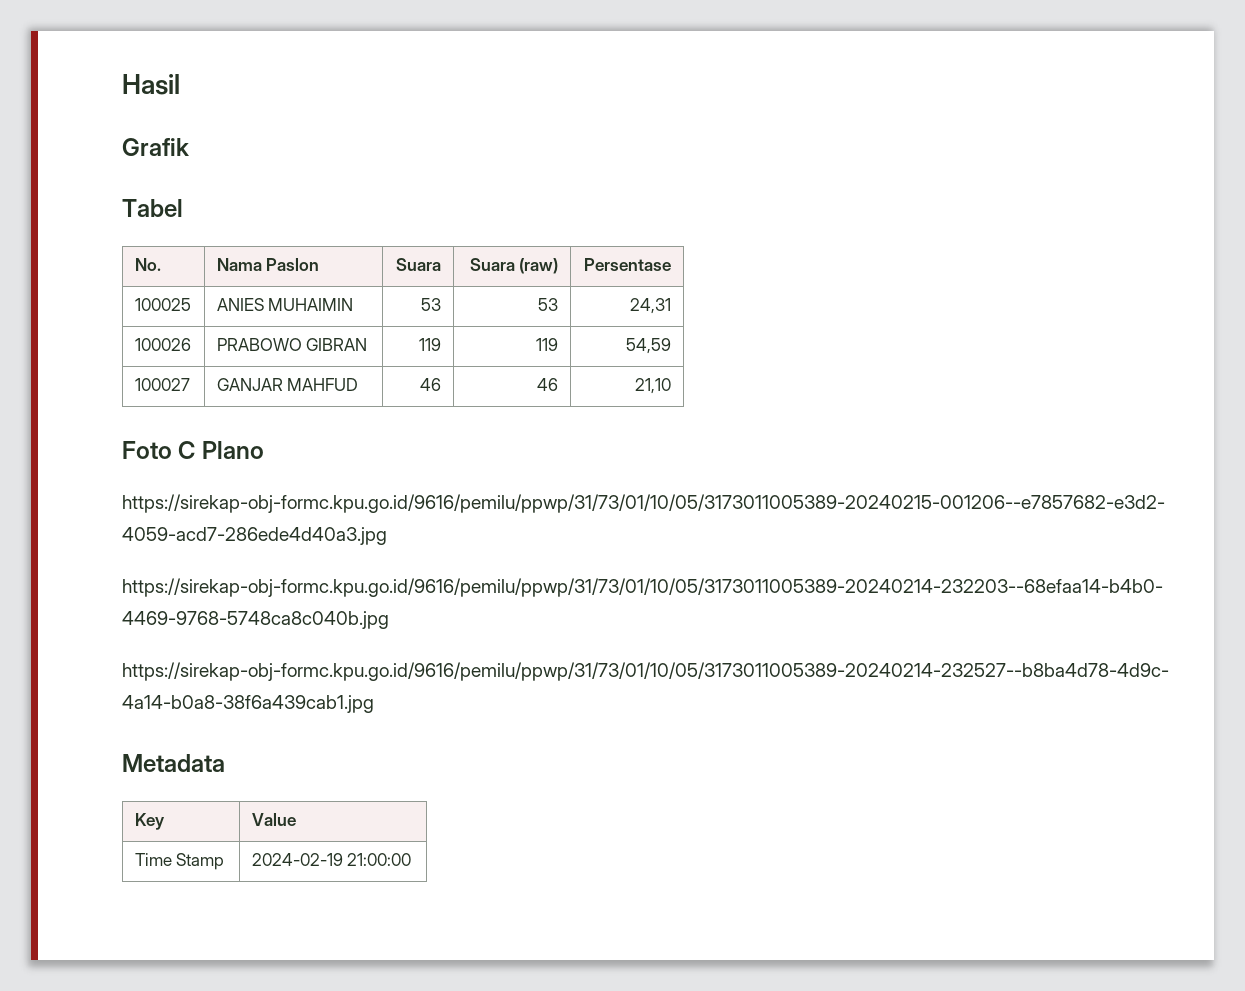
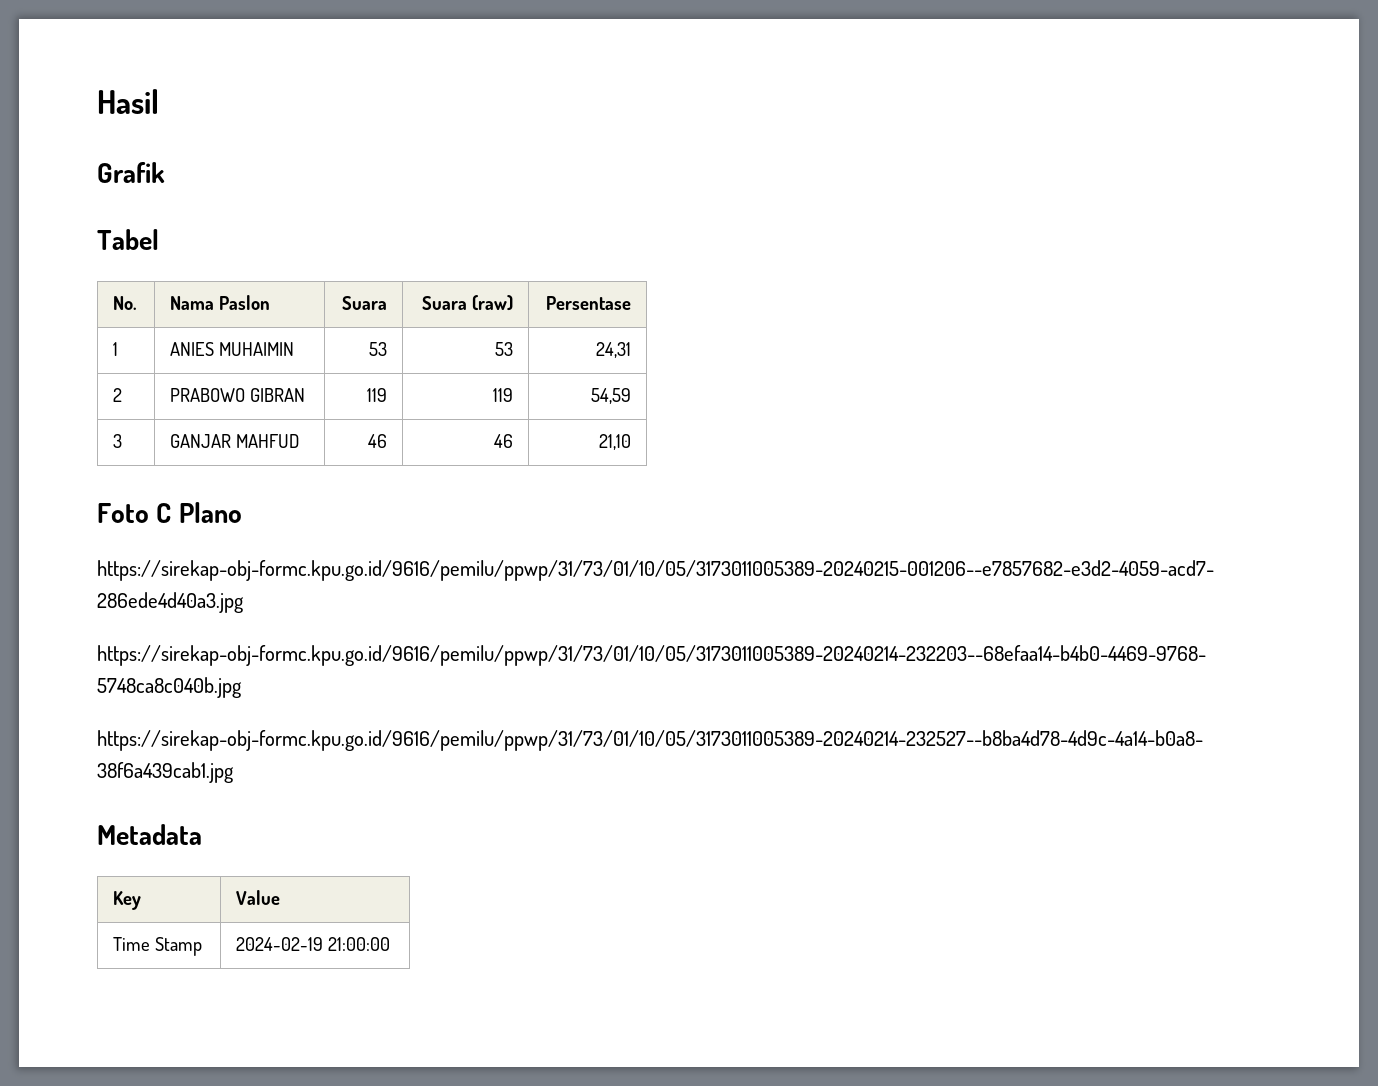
- 100025 | ANIES MUHAIMIN | 53 | 53 | 24,31
+ 1 | ANIES MUHAIMIN | 53 | 53 | 24,31
- 100026 | PRABOWO GIBRAN | 119 | 119 | 54,59
+ 2 | PRABOWO GIBRAN | 119 | 119 | 54,59
- 100027 | GANJAR MAHFUD | 46 | 46 | 21,10
+ 3 | GANJAR MAHFUD | 46 | 46 | 21,10

